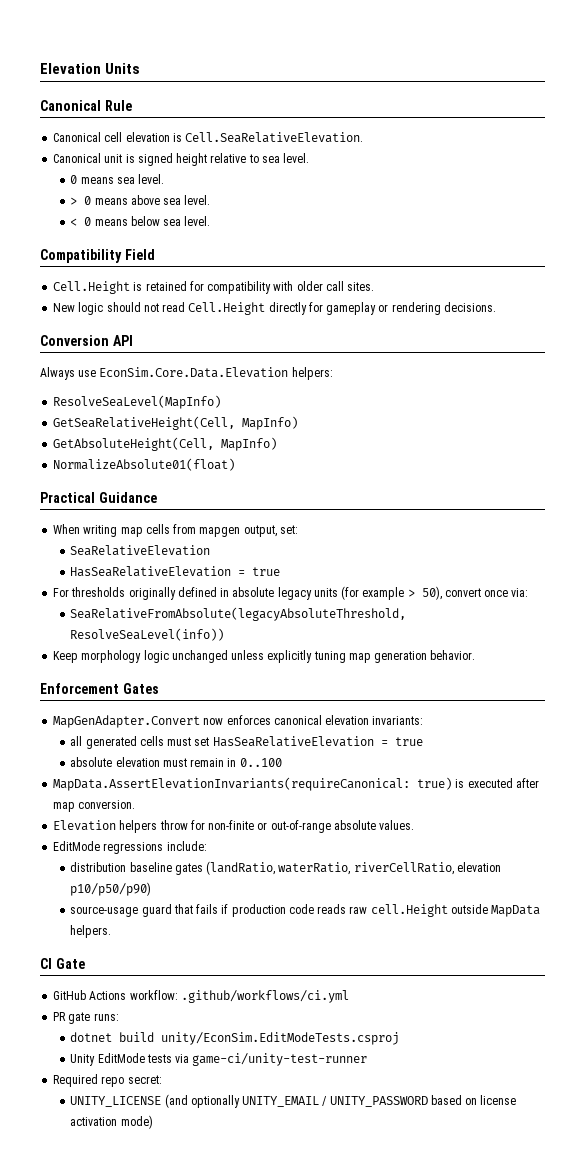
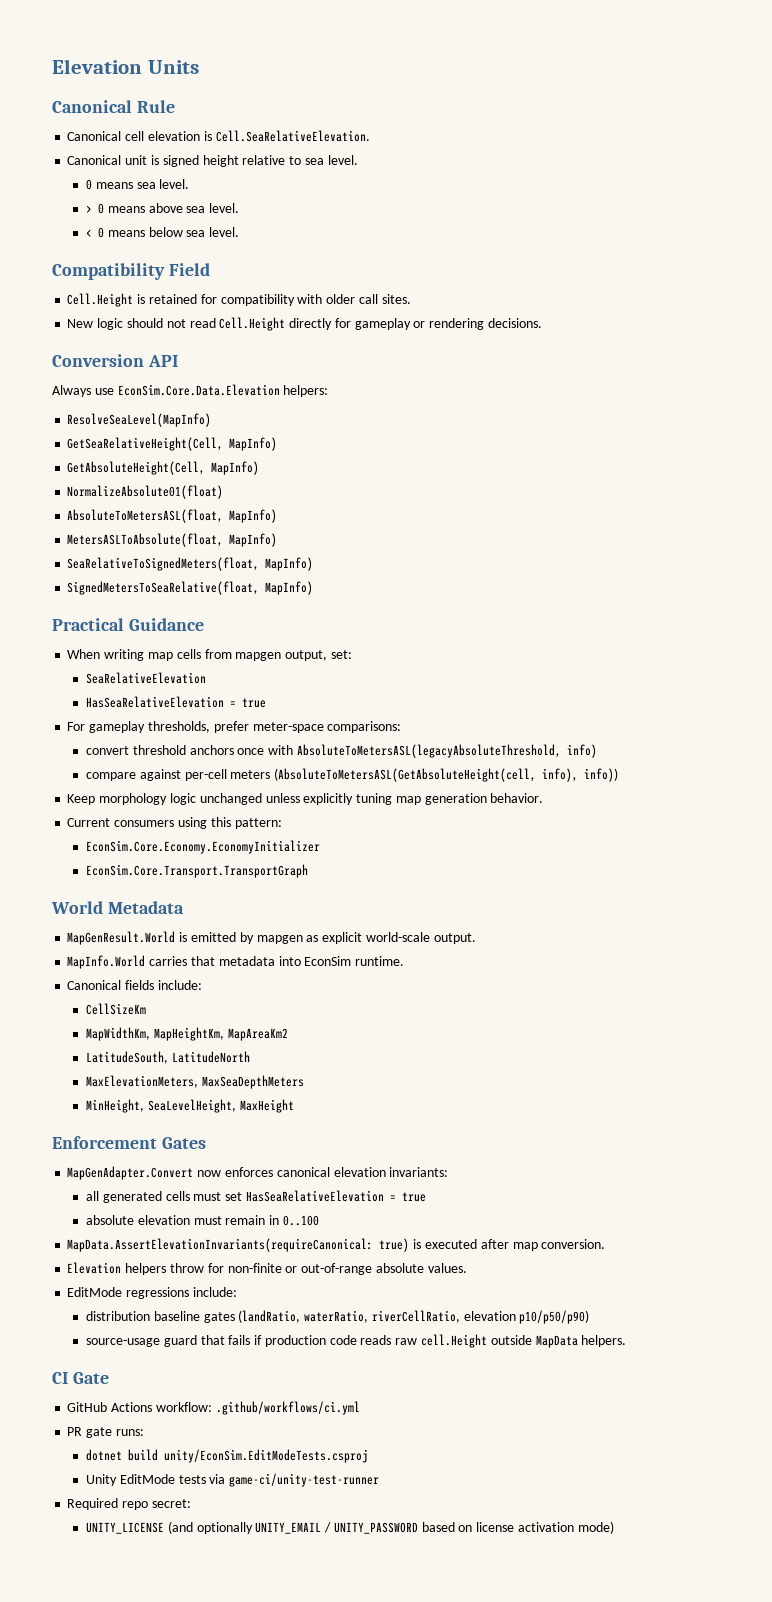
+ AbsoluteToMetersASL(float, MapInfo)
+ MetersASLToAbsolute(float, MapInfo)
+ SeaRelativeToSignedMeters(float, MapInfo)
+ SignedMetersToSeaRelative(float, MapInfo)
- For thresholds originally defined in absolute legacy units (for example > 50), convert once via:
- SeaRelativeFromAbsolute(legacyAbsoluteThreshold, ResolveSeaLevel(info))
+ For gameplay thresholds, prefer meter-space comparisons:
+ convert threshold anchors once with AbsoluteToMetersASL(legacyAbsoluteThreshold, info)
+ compare against per-cell meters (AbsoluteToMetersASL(GetAbsoluteHeight(cell, info), info))
+ Current consumers using this pattern:
+ EconSim.Core.Economy.EconomyInitializer
+ EconSim.Core.Transport.TransportGraph
+ World Metadata
+ MapGenResult.World is emitted by mapgen as explicit world-scale output.
+ MapInfo.World carries that metadata into EconSim runtime.
+ Canonical fields include:
+ CellSizeKm
+ MapWidthKm, MapHeightKm, MapAreaKm2
+ LatitudeSouth, LatitudeNorth
+ MaxElevationMeters, MaxSeaDepthMeters
+ MinHeight, SeaLevelHeight, MaxHeight

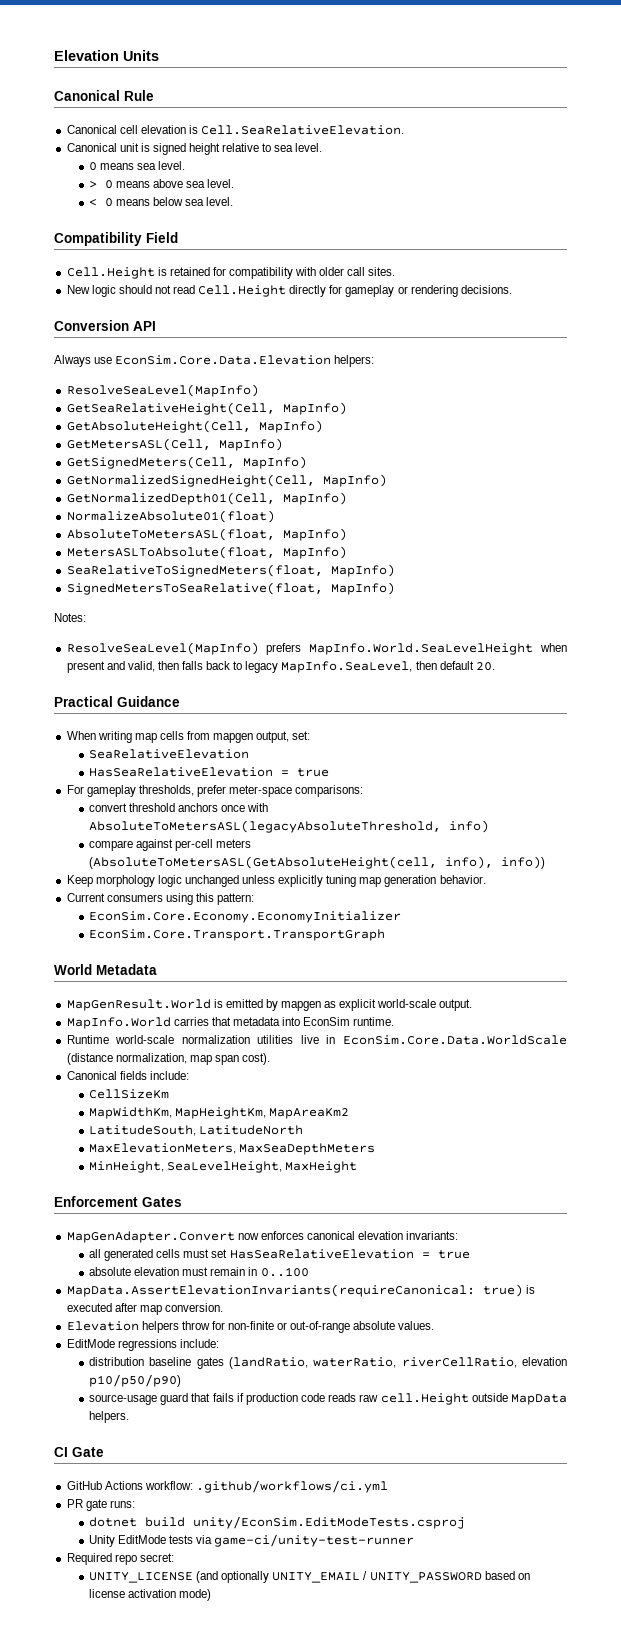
+ GetMetersASL(Cell, MapInfo)
+ GetSignedMeters(Cell, MapInfo)
+ GetNormalizedSignedHeight(Cell, MapInfo)
+ GetNormalizedDepth01(Cell, MapInfo)
+ Notes:
+ ResolveSeaLevel(MapInfo) prefers MapInfo.World.SeaLevelHeight when present and valid, then falls back to legacy MapInfo.SeaLevel, then default 20.
+ Runtime world-scale normalization utilities live in EconSim.Core.Data.WorldScale (distance normalization, map span cost).

